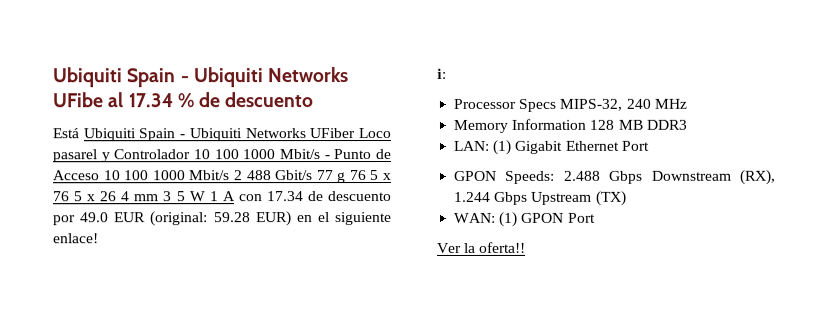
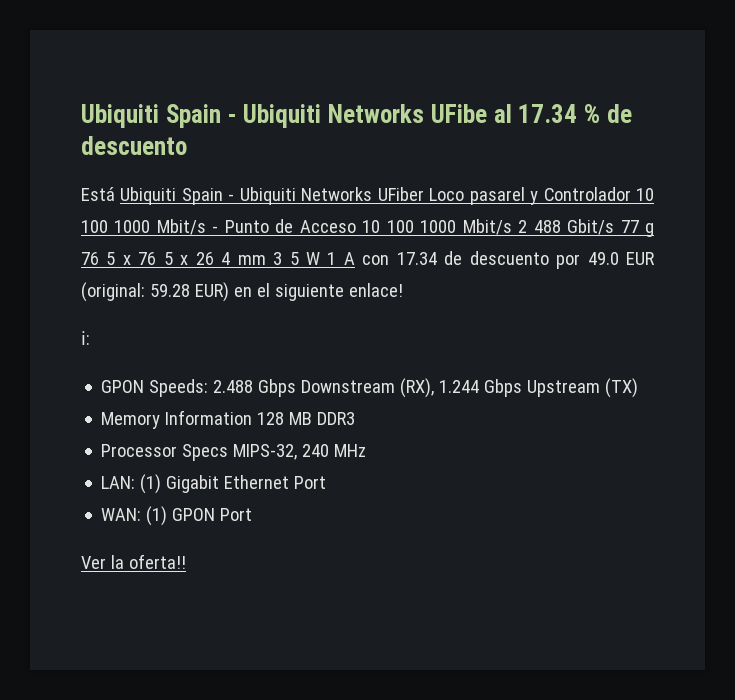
- Processor Specs MIPS-32, 240 MHz
- Memory Information 128 MB DDR3
- LAN: (1) Gigabit Ethernet Port
+ Memory Information 128 MB DDR3
+ Processor Specs MIPS-32, 240 MHz
+ LAN: (1) Gigabit Ethernet Port

